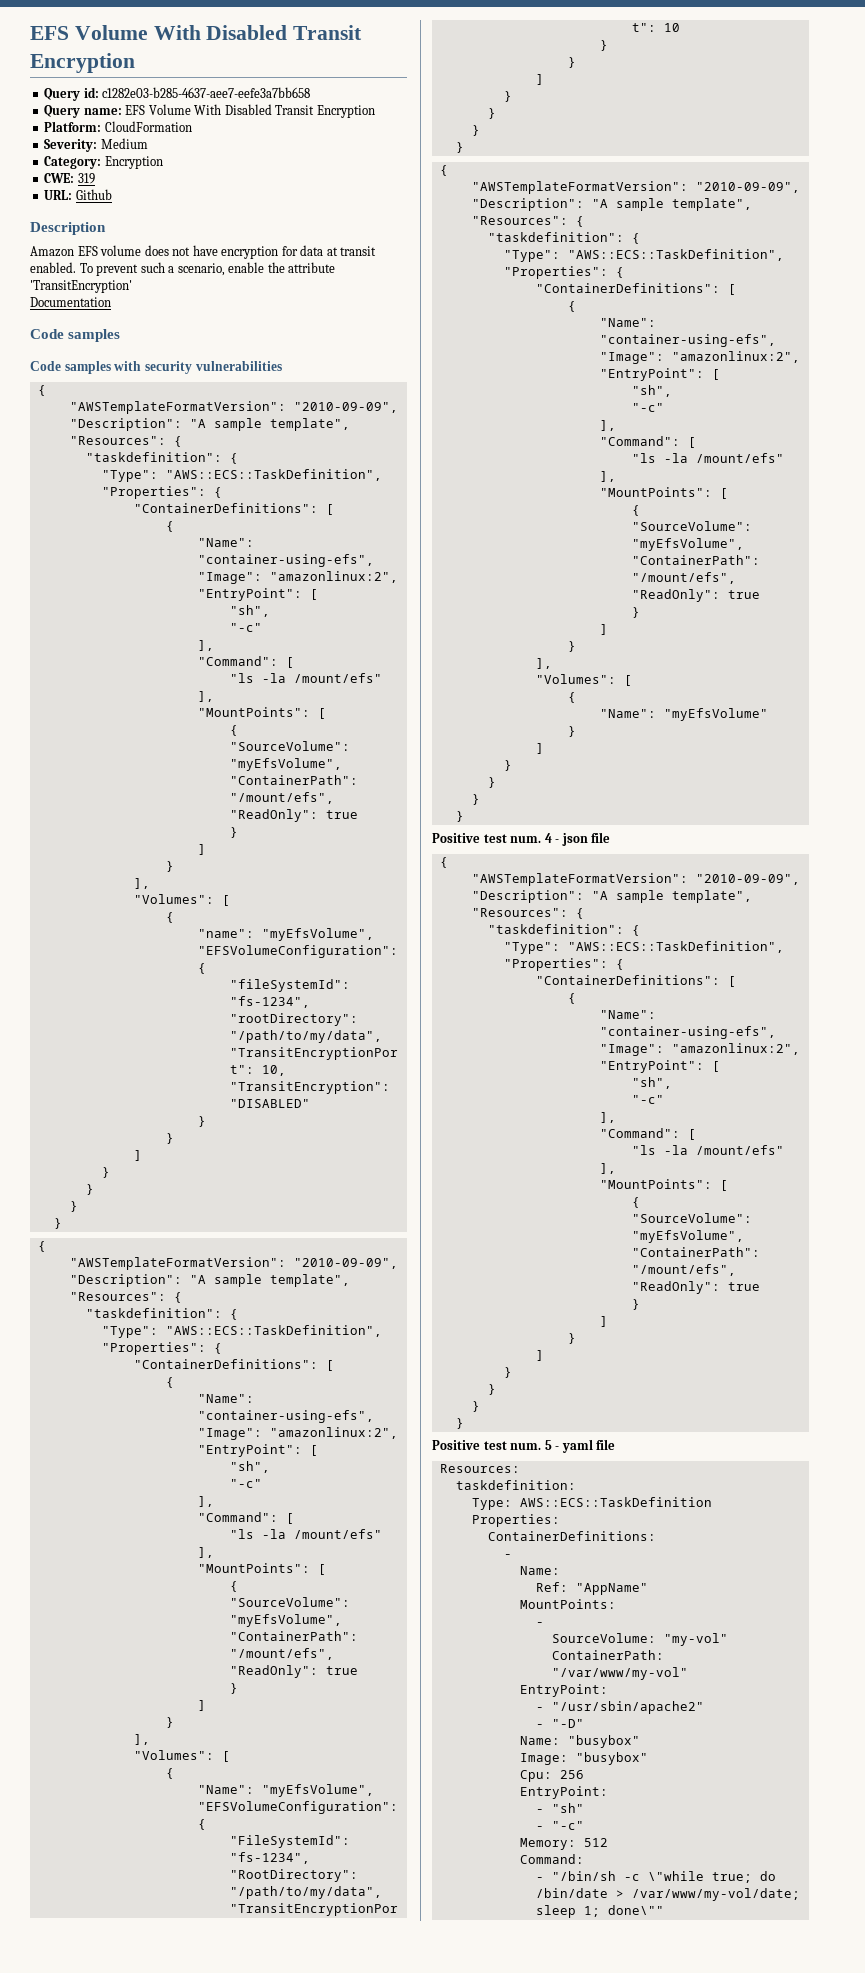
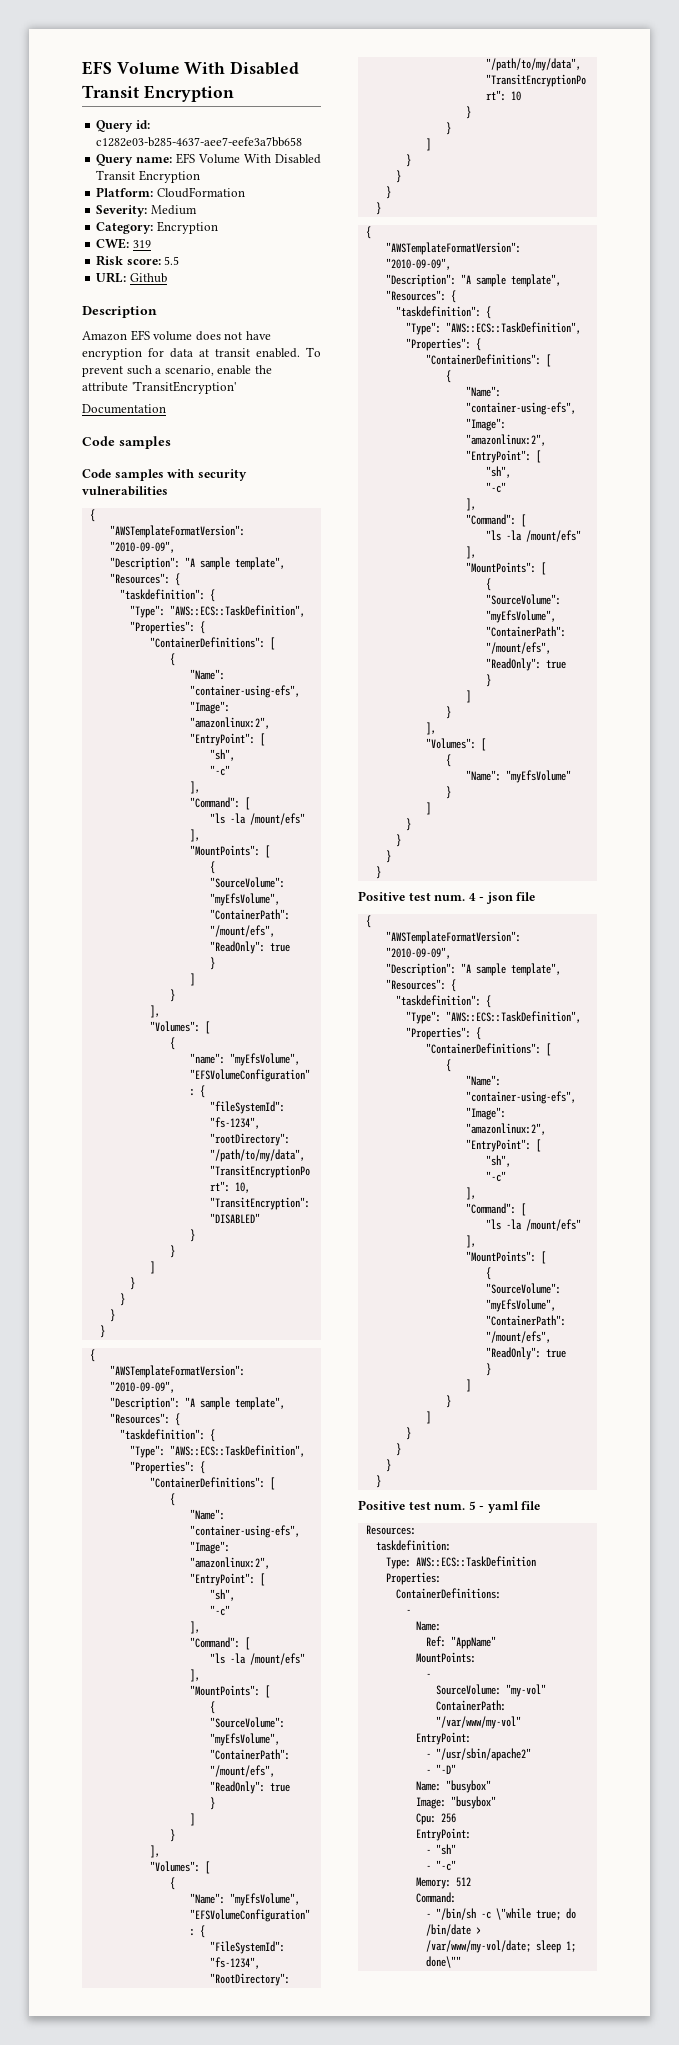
+ Risk score: 5.5

